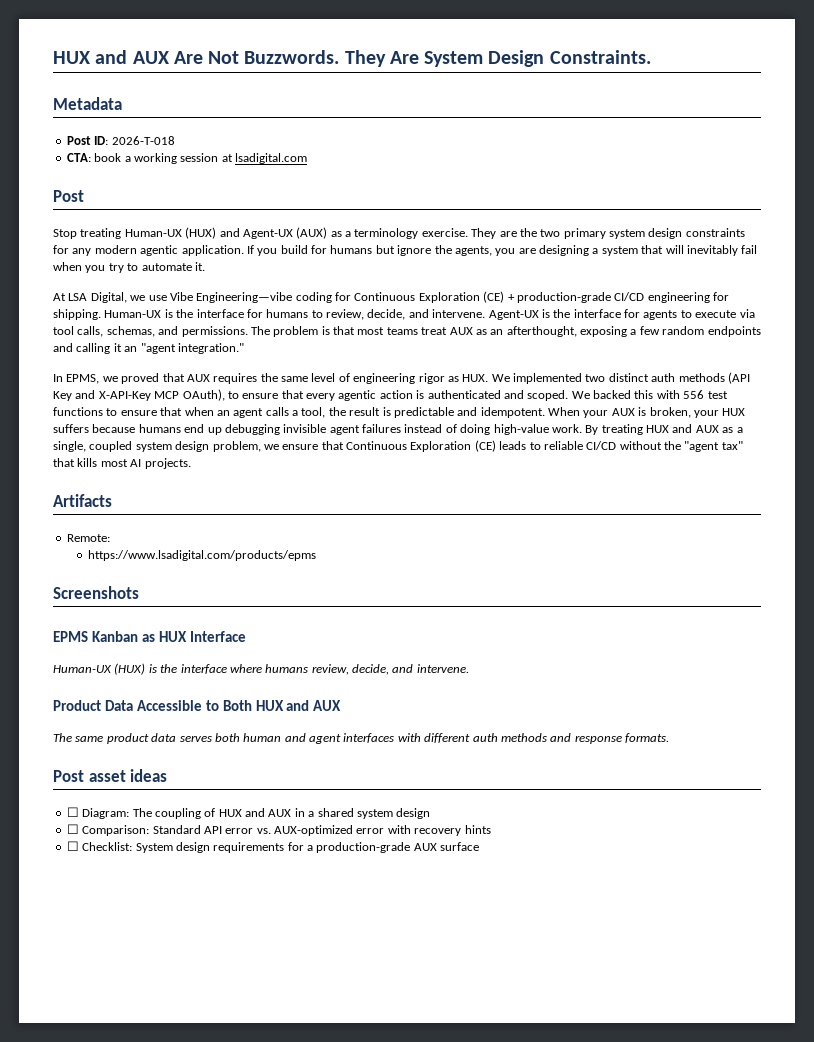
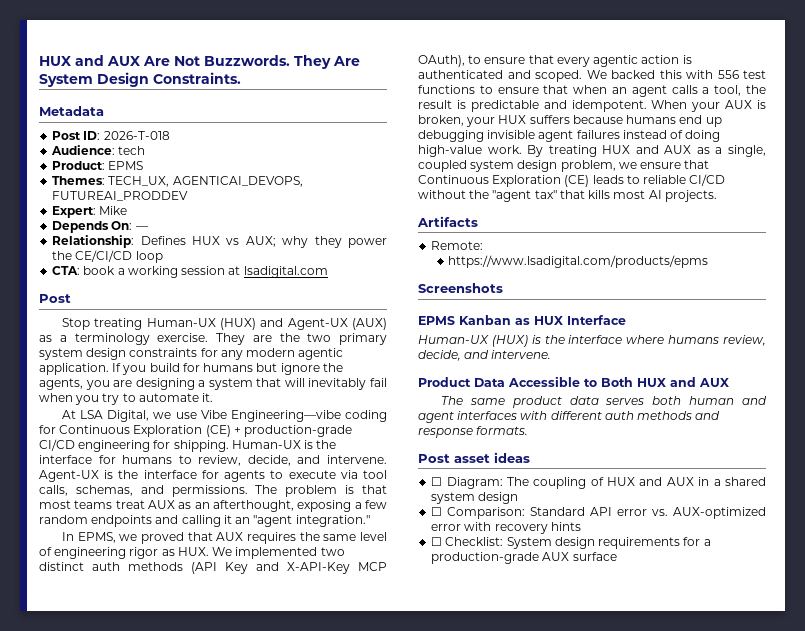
+ Audience: tech
+ Product: EPMS
+ Themes: TECH_UX, AGENTICAI_DEVOPS, FUTUREAI_PRODDEV
+ Expert: Mike
+ Depends On: —
+ Relationship: Defines HUX vs AUX; why they power the CE/CI/CD loop

